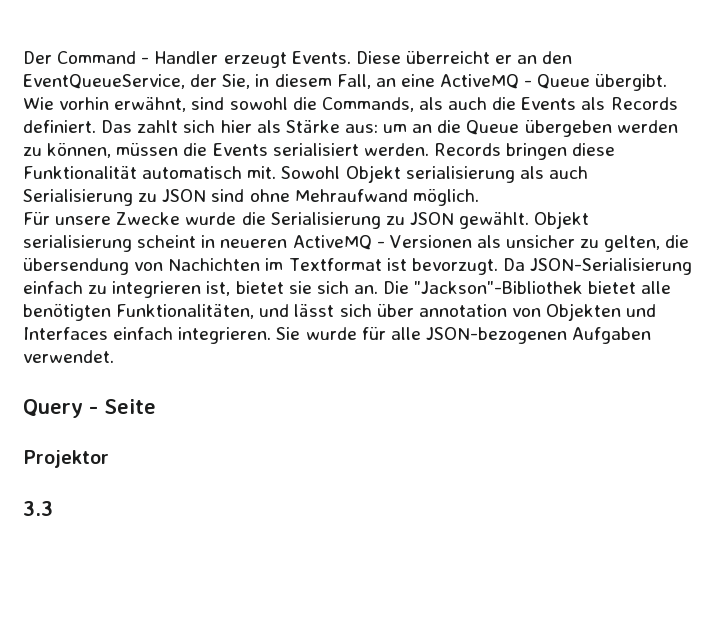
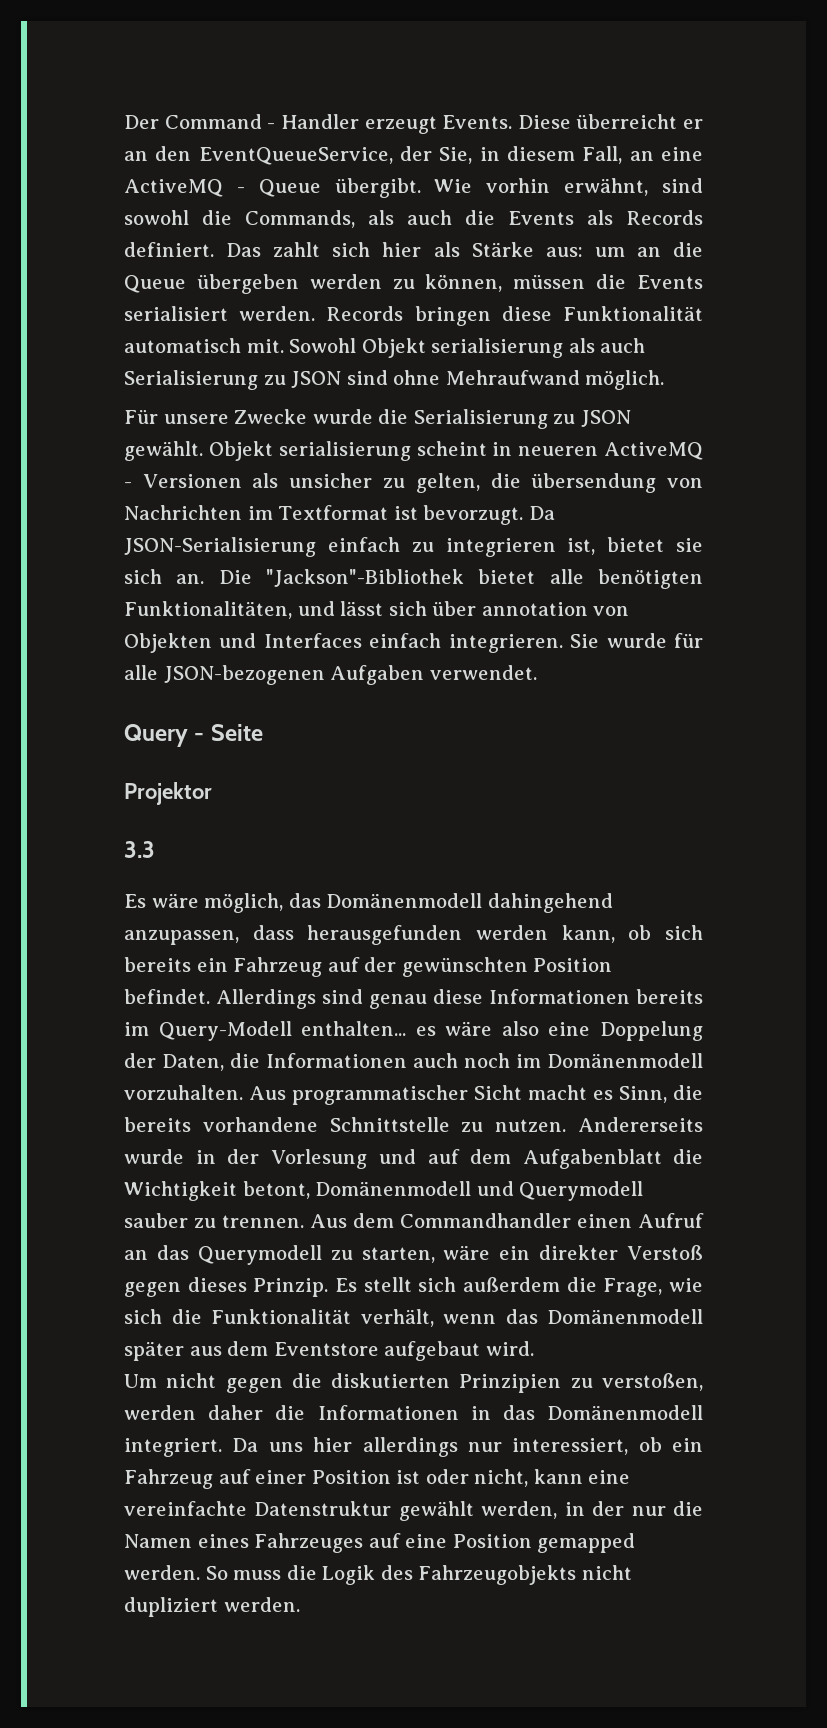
- Objekt serialisierung scheint in neueren ActiveMQ - Versionen als unsicher zu gelten, die übersendung von Nachichten im Textformat ist bevorzugt.
+ Objekt serialisierung scheint in neueren ActiveMQ - Versionen als unsicher zu gelten, die übersendung von Nachrichten im Textformat ist bevorzugt.
+ Es wäre möglich, das Domänenmodell dahingehend anzupassen, dass herausgefunden werden kann, ob sich bereits ein Fahrzeug auf der gewünschten Position befindet. Allerdings sind genau diese Informationen bereits im Query-Modell enthalten... es wäre also eine Doppelung der Daten, die Informationen auch noch im Domänenmodell vorzuhalten. Aus programmatischer Sicht macht es Sinn, die bereits vorhandene Schnittstelle zu nutzen. Andererseits wurde in der Vorlesung und auf dem Aufgabenblatt die Wichtigkeit betont, Domänenmodell und Querymodell sauber zu trennen. Aus dem Commandhandler einen Aufruf an das Querymodell zu starten, wäre ein direkter Verstoß gegen dieses Prinzip. Es stellt sich außerdem die Frage, wie sich die Funktionalität verhält, wenn das Domänenmodell später aus dem Eventstore aufgebaut wird.
+ Um nicht gegen die diskutierten Prinzipien zu verstoßen, werden daher die Informationen in das Domänenmodell integriert. Da uns hier allerdings nur interessiert, ob ein Fahrzeug auf einer Position ist oder nicht, kann eine vereinfachte Datenstruktur gewählt werden, in der nur die Namen eines Fahrzeuges auf eine Position gemapped werden. So muss die Logik des Fahrzeugobjekts nicht dupliziert werden.

